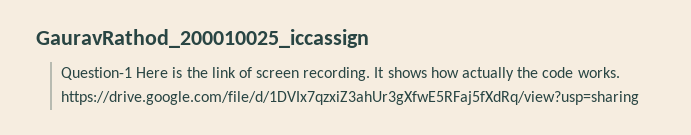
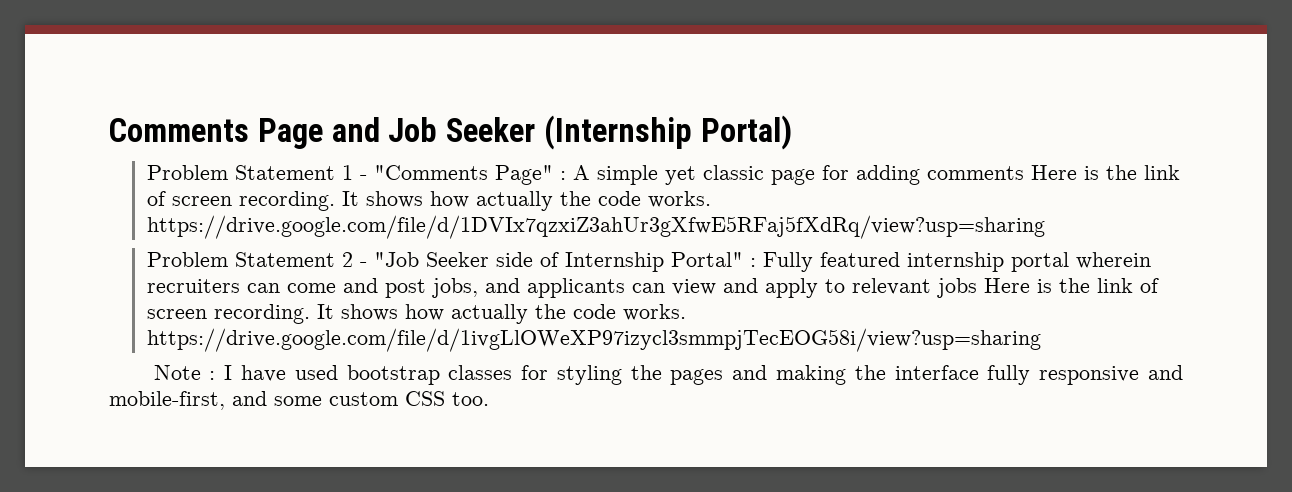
- GauravRathod_200010025_iccassign
- Question-1 Here is the link of screen recording.
+ Comments Page and Job Seeker (Internship Portal)
+ Problem Statement 1 - "Comments Page" : A simple yet classic page for adding comments Here is the link of screen recording.
+ Problem Statement 2 - "Job Seeker side of Internship Portal" : Fully featured internship portal wherein recruiters can come and post jobs, and applicants can view and apply to relevant jobs Here is the link of screen recording. It shows how actually the code works. https://drive.google.com/file/d/1ivgLlOWeXP97izycl3smmpjTecEOG58i/view?usp=sharing
+ Note : I have used bootstrap classes for styling the pages and making the interface fully responsive and mobile-first, and some custom CSS too.

